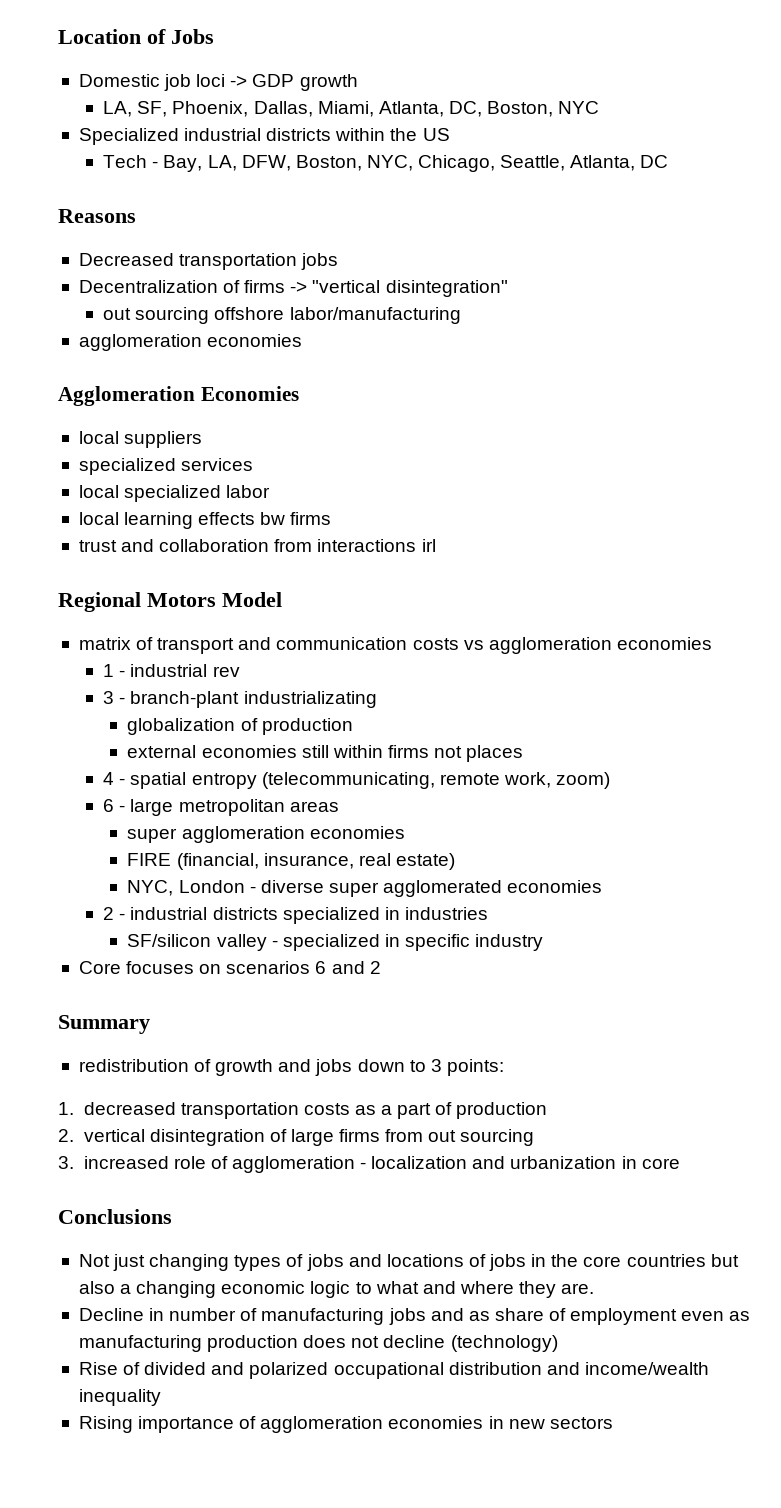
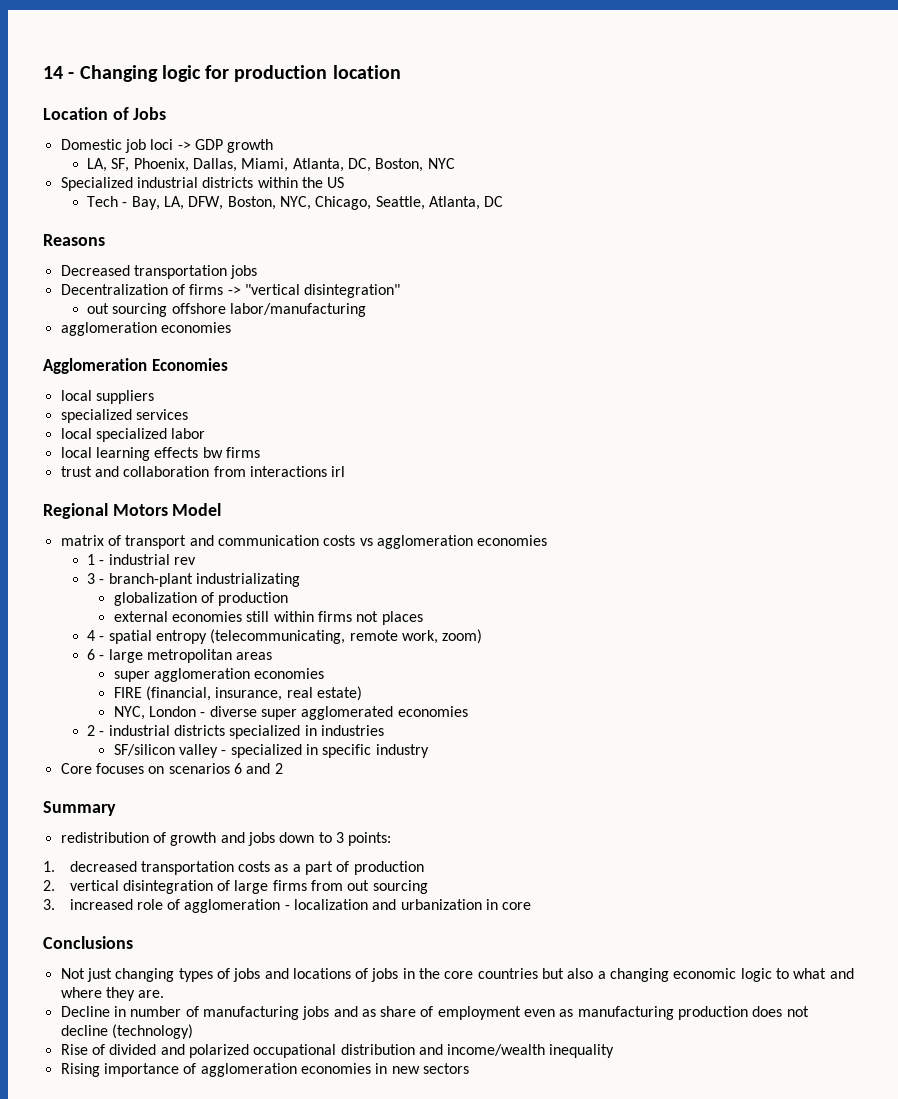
+ 14 - Changing logic for production location

